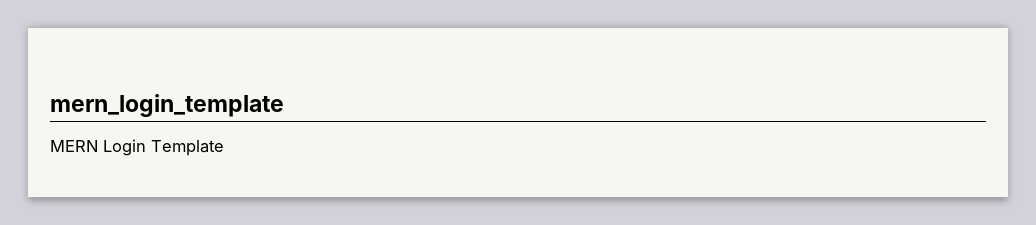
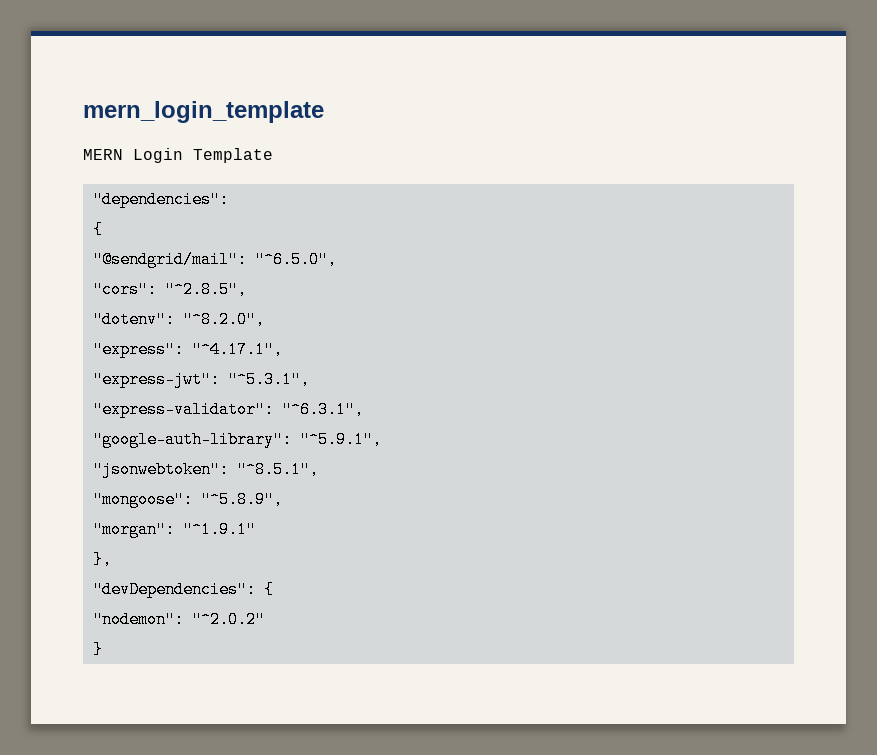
+ "dependencies":
+ {
+ "@sendgrid/mail": "^6.5.0",
+ "cors": "^2.8.5",
+ "dotenv": "^8.2.0",
+ "express": "^4.17.1",
+ "express-jwt": "^5.3.1",
+ "express-validator": "^6.3.1",
+ "google-auth-library": "^5.9.1",
+ "jsonwebtoken": "^8.5.1",
+ "mongoose": "^5.8.9",
+ "morgan": "^1.9.1"
+ },
+ "devDependencies": {
+ "nodemon": "^2.0.2"
+ }

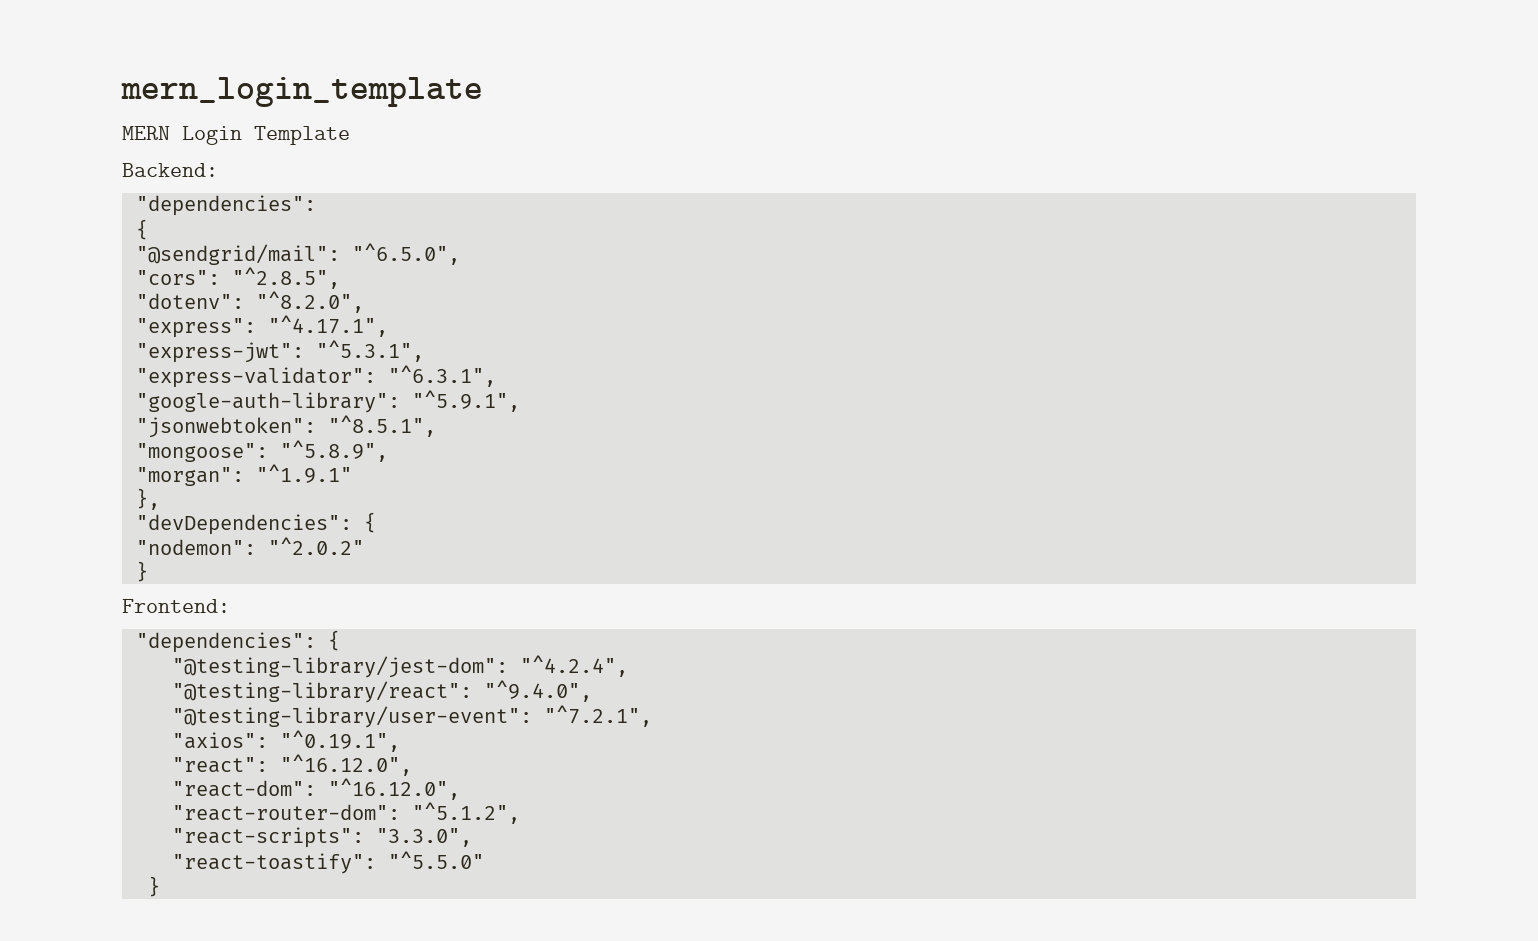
+ Backend:
+ Frontend:
+ "dependencies": {
+ "@testing-library/jest-dom": "^4.2.4",
+ "@testing-library/react": "^9.4.0",
+ "@testing-library/user-event": "^7.2.1",
+ "axios": "^0.19.1",
+ "react": "^16.12.0",
+ "react-dom": "^16.12.0",
+ "react-router-dom": "^5.1.2",
+ "react-scripts": "3.3.0",
+ "react-toastify": "^5.5.0"
+ }

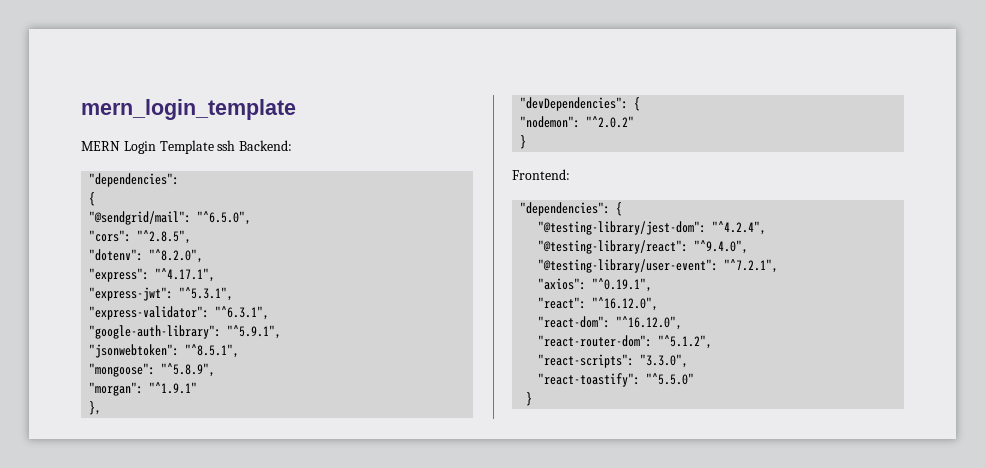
- MERN Login Template
- Backend:
+ MERN Login Template ssh Backend:

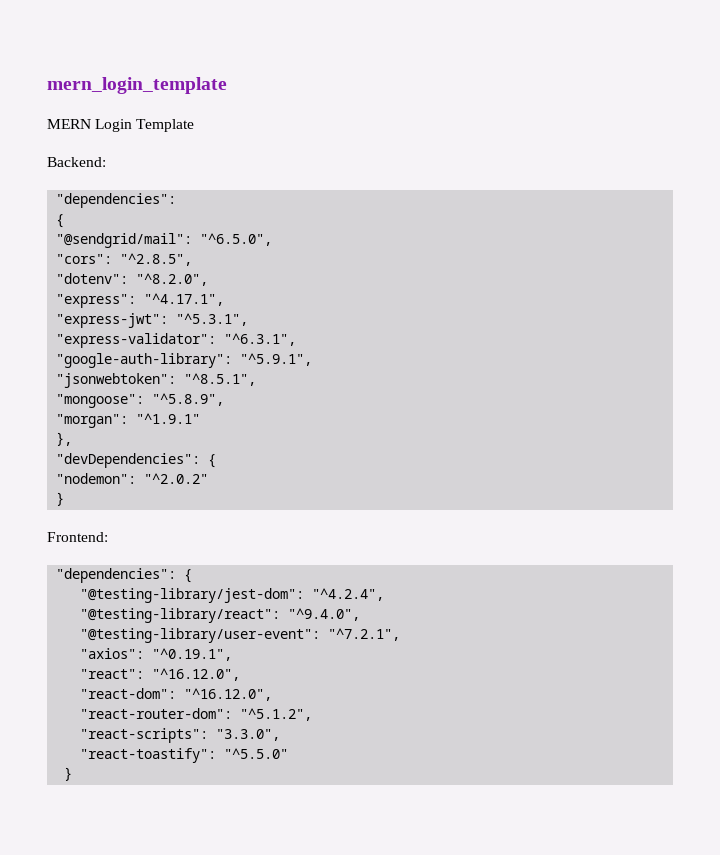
- MERN Login Template ssh Backend:
+ MERN Login Template
+ Backend:

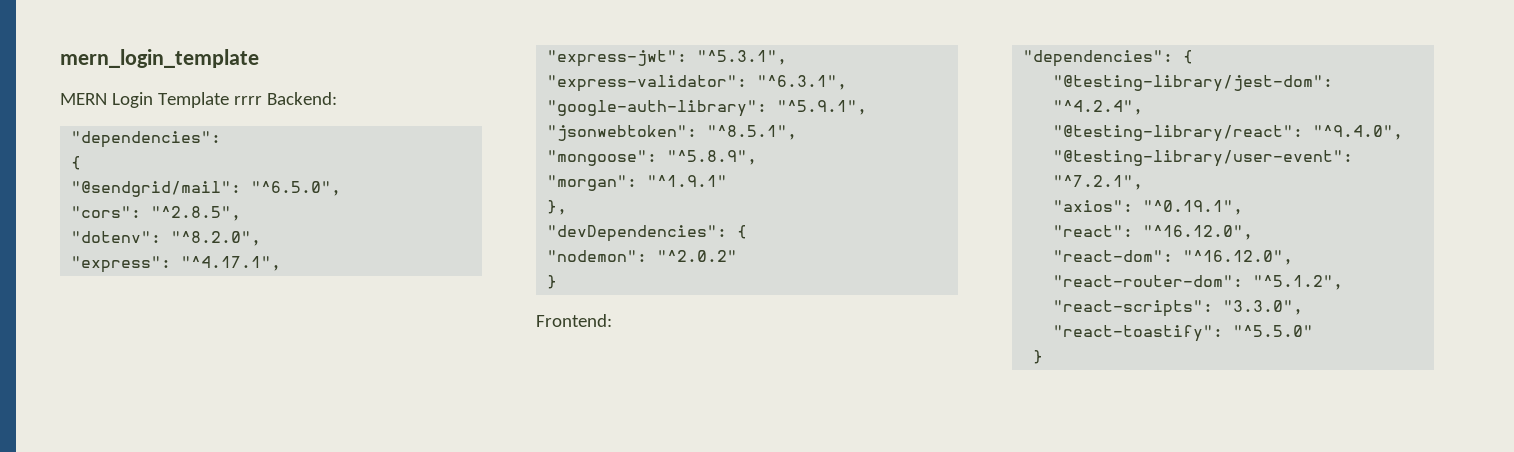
- MERN Login Template
- Backend:
+ MERN Login Template rrrr Backend:

